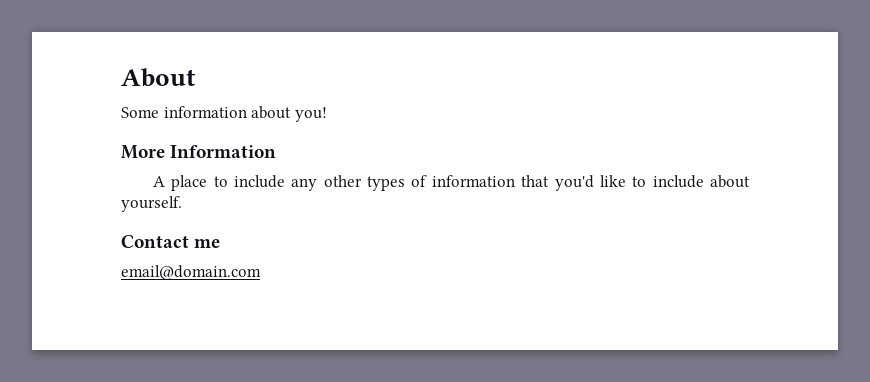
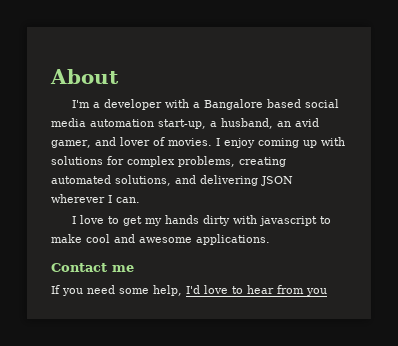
- Some information about you!
- More Information
- A place to include any other types of information that you'd like to include about yourself.
+ I'm a developer with a Bangalore based social media automation start-up, a husband, an avid gamer, and lover of movies. I enjoy coming up with solutions for complex problems, creating automated solutions, and delivering JSON wherever I can.
+ I love to get my hands dirty with javascript to make cool and awesome applications.
  Contact me
- email@domain.com
+ If you need some help, I'd love to hear from you

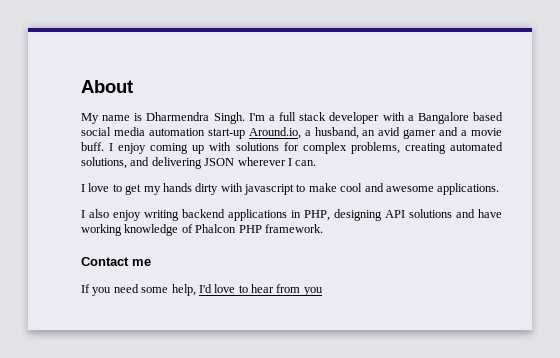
- I'm a developer with a Bangalore based social media automation start-up, a husband, an avid gamer, and lover of movies.
+ My name is Dharmendra Singh. I'm a full stack developer with a Bangalore based social media automation start-up Around.io, a husband, an avid gamer and a movie buff.
+ I also enjoy writing backend applications in PHP, designing API solutions and have working knowledge of Phalcon PHP framework.

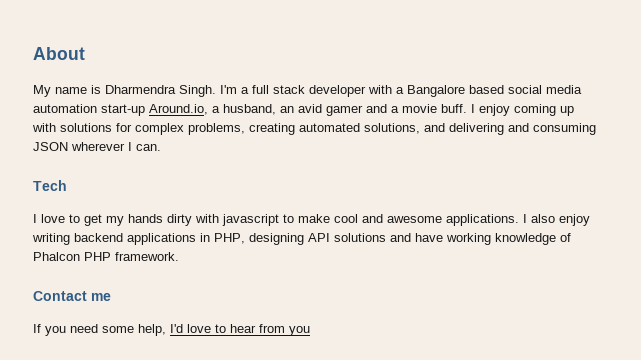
- I enjoy coming up with solutions for complex problems, creating automated solutions, and delivering JSON wherever I can.
+ I enjoy coming up with solutions for complex problems, creating automated solutions, and delivering and consuming JSON wherever I can.
+ Tech
- I love to get my hands dirty with javascript to make cool and awesome applications.
- I also enjoy writing backend applications in PHP, designing API solutions and have working knowledge of Phalcon PHP framework.
+ I love to get my hands dirty with javascript to make cool and awesome applications. I also enjoy writing backend applications in PHP, designing API solutions and have working knowledge of Phalcon PHP framework.

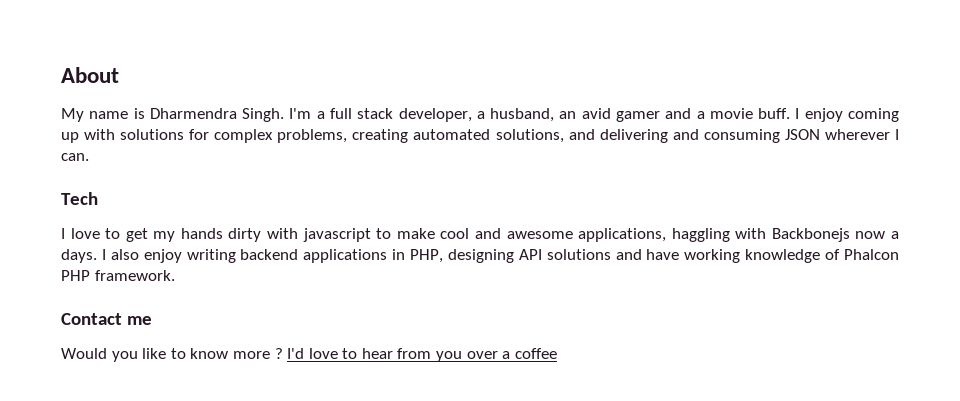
- I'm a full stack developer with a Bangalore based social media automation start-up Around.io, a husband, an avid gamer and a movie buff.
+ I'm a full stack developer, a husband, an avid gamer and a movie buff.
- I love to get my hands dirty with javascript to make cool and awesome applications.
+ I love to get my hands dirty with javascript to make cool and awesome applications, haggling with Backbonejs now a days.
- If you need some help, I'd love to hear from you
+ Would you like to know more ? I'd love to hear from you over a coffee

